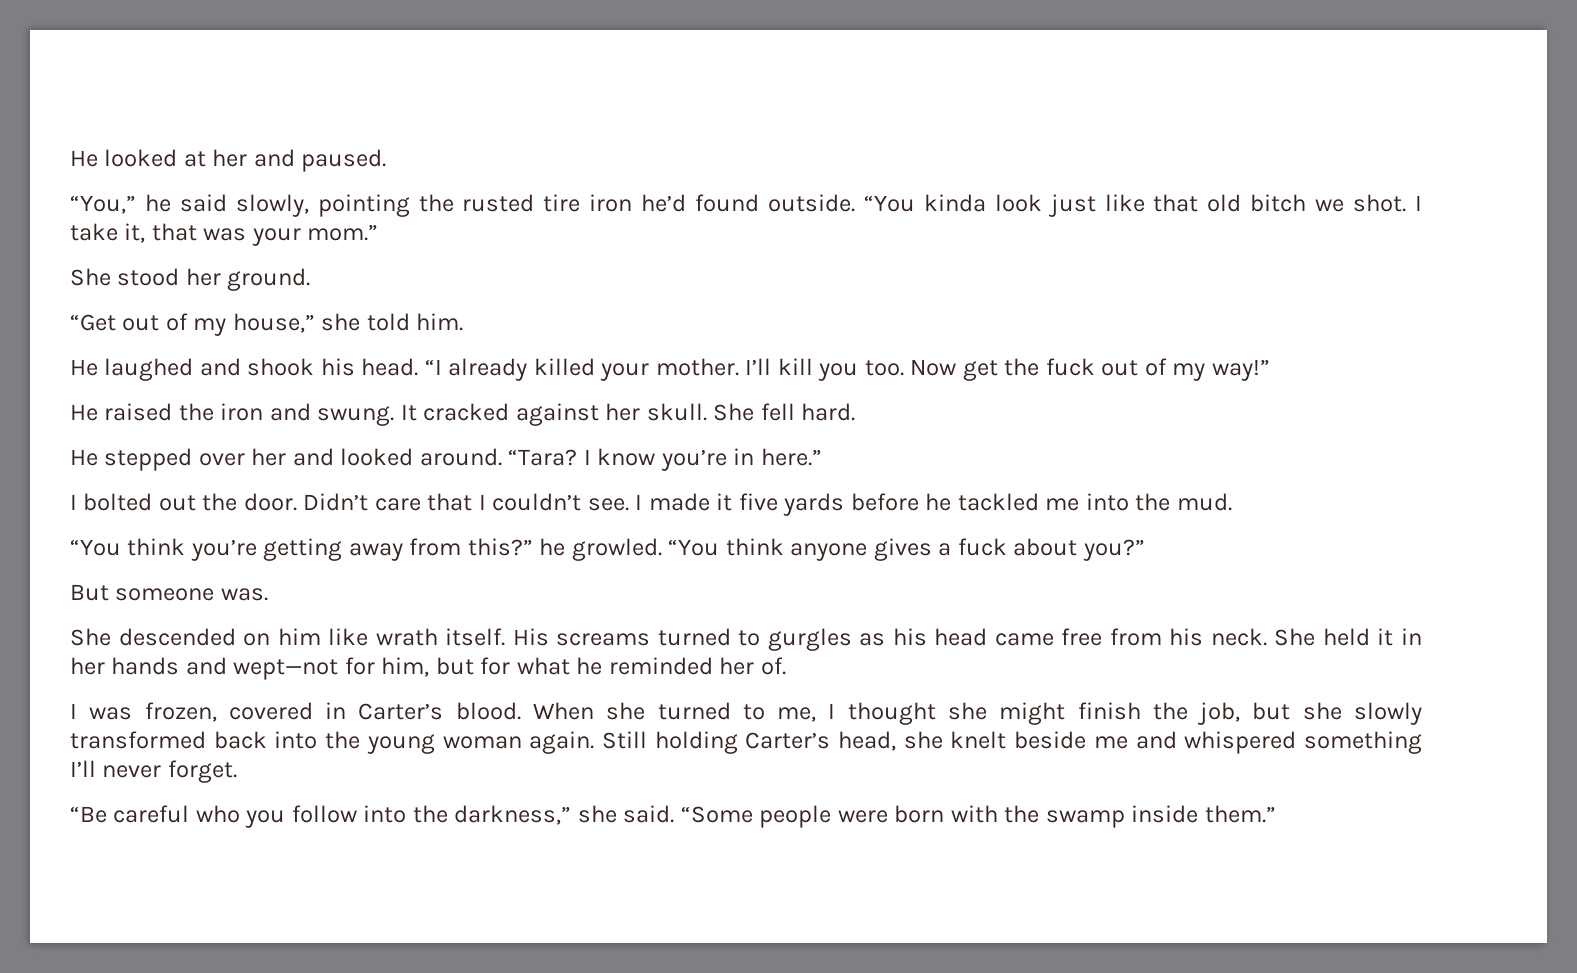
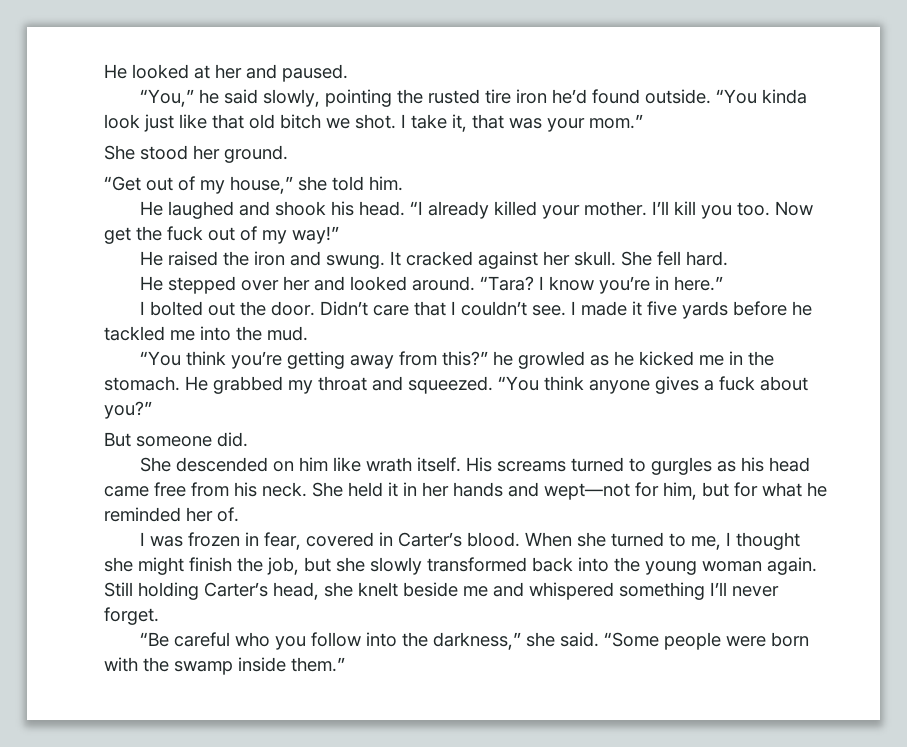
- “You think you’re getting away from this?” he growled.
+ “You think you’re getting away from this?” he growled as he kicked me in the stomach. He grabbed my throat and squeezed.
- But someone was.
+ But someone did.
- I was frozen, covered in Carter’s blood.
+ I was frozen in fear, covered in Carter’s blood.

